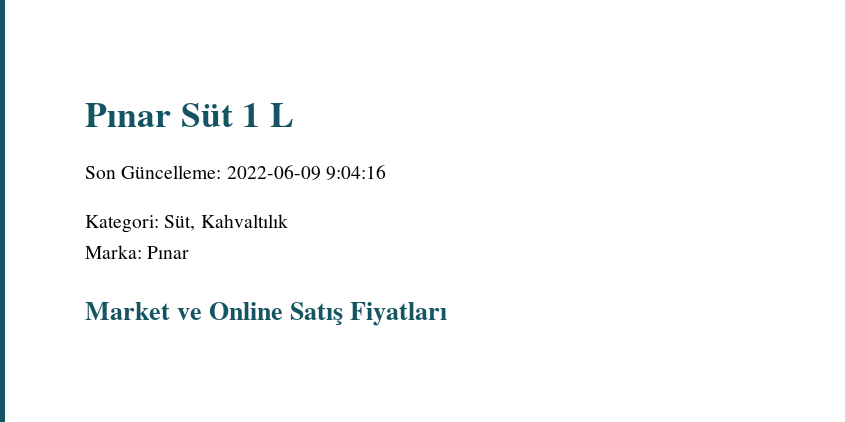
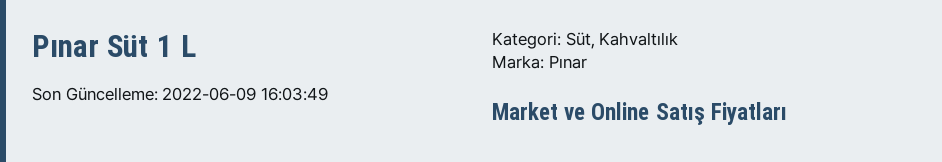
- Son Güncelleme: 2022-06-09 9:04:16
+ Son Güncelleme: 2022-06-09 16:03:49

